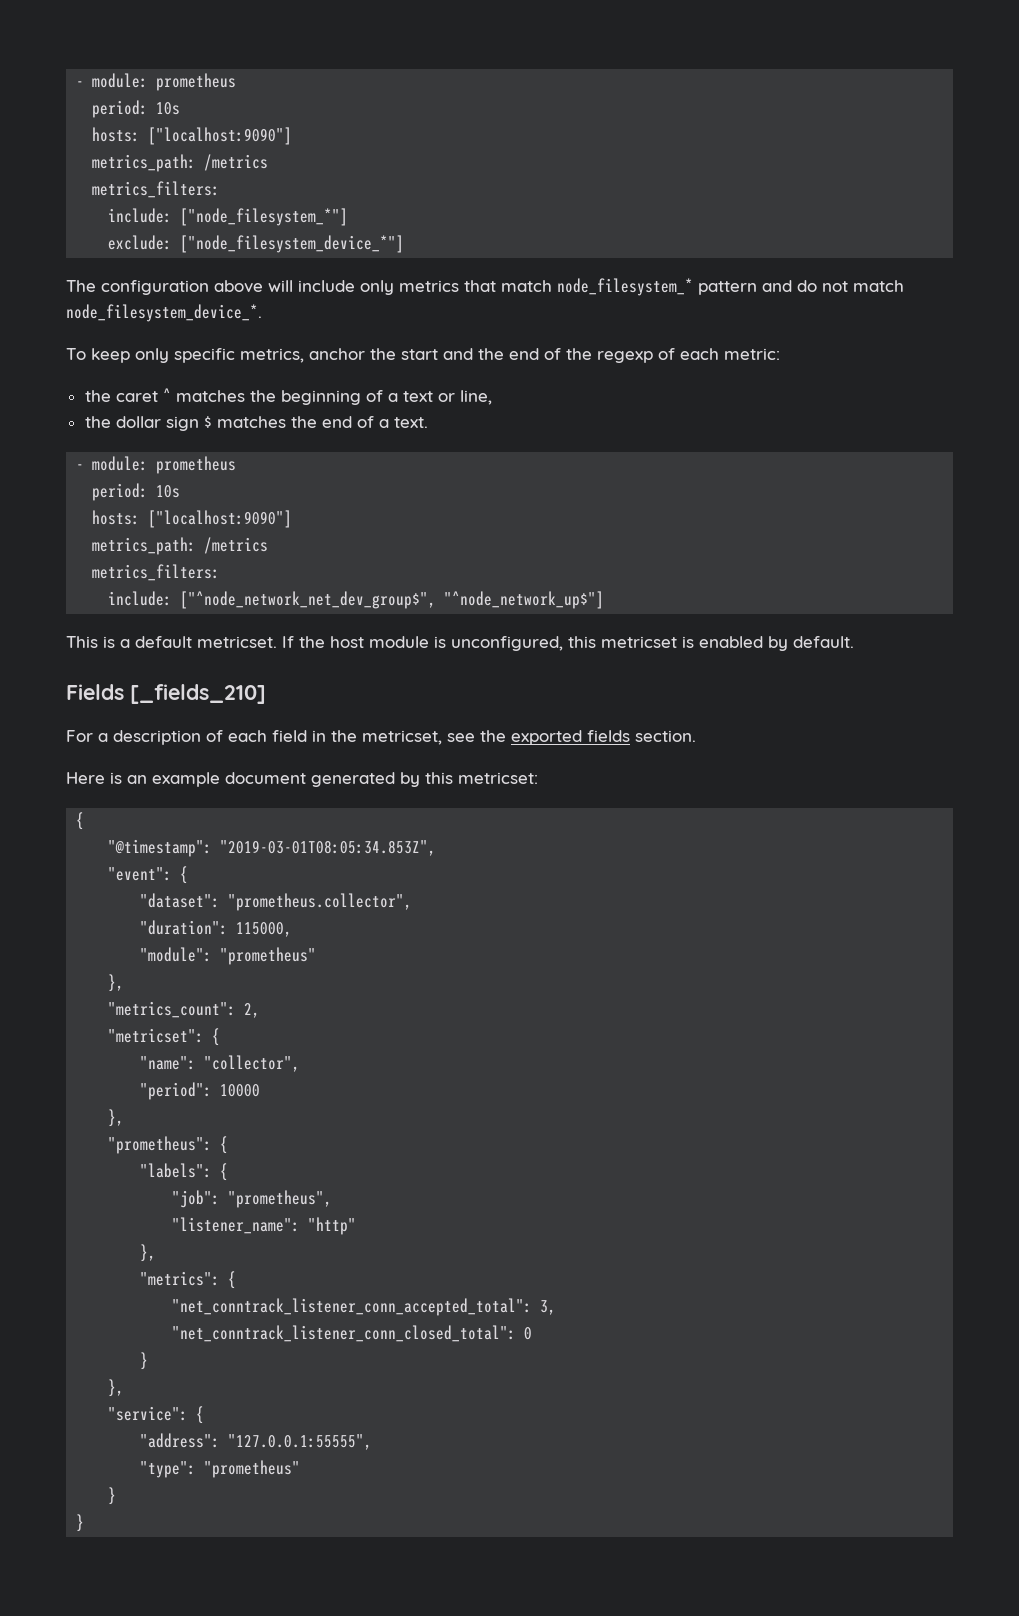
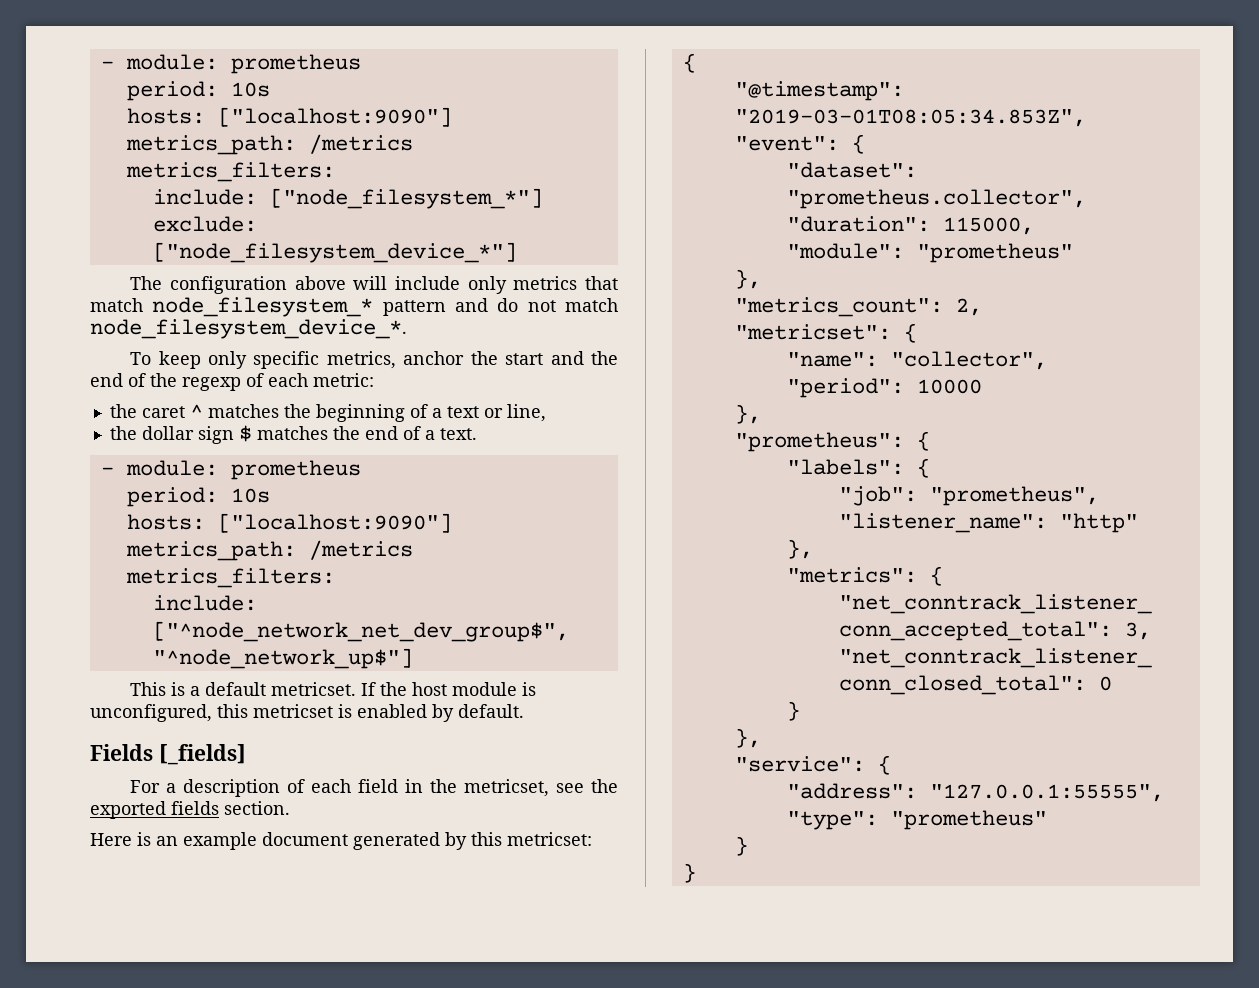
- Fields [_fields_210]
+ Fields [_fields]

